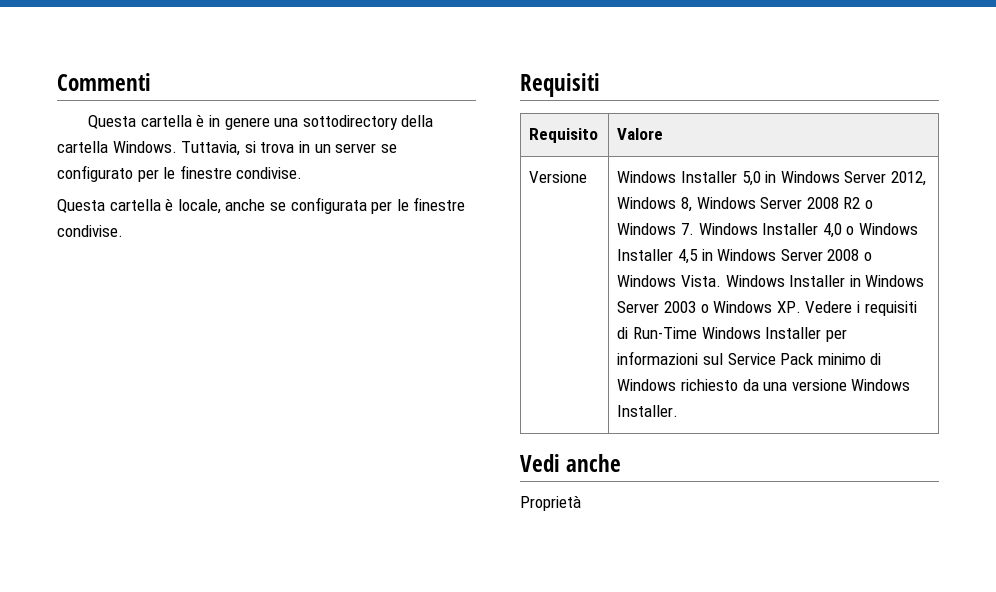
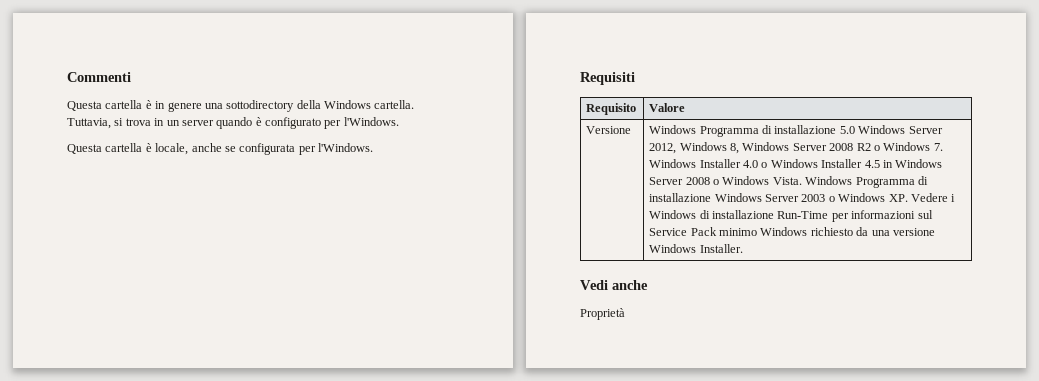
- Questa cartella è in genere una sottodirectory della cartella Windows.
+ Questa cartella è in genere una sottodirectory della Windows cartella.
- Tuttavia, si trova in un server se configurato per le finestre condivise.
+ Tuttavia, si trova in un server quando è configurato per l'Windows.
- Questa cartella è locale, anche se configurata per le finestre condivise.
+ Questa cartella è locale, anche se configurata per l'Windows.
- Windows Installer 5,0 in Windows Server 2012, Windows 8, Windows Server 2008 R2 o Windows 7. Windows Installer 4,0 o Windows Installer 4,5 in Windows Server 2008 o Windows Vista.
+ Windows Programma di installazione 5.0 Windows Server 2012, Windows 8, Windows Server 2008 R2 o Windows 7. Windows Installer 4.0 o Windows Installer 4.5 in Windows Server 2008 o Windows Vista.
- Windows Installer in Windows Server 2003 o Windows XP. Vedere i requisiti di Run-Time Windows Installer per informazioni sul Service Pack minimo di Windows richiesto da una versione Windows Installer.
+ Windows Programma di installazione Windows Server 2003 o Windows XP. Vedere i Windows di installazione Run-Time per informazioni sul Service Pack minimo Windows richiesto da una versione Windows Installer.

